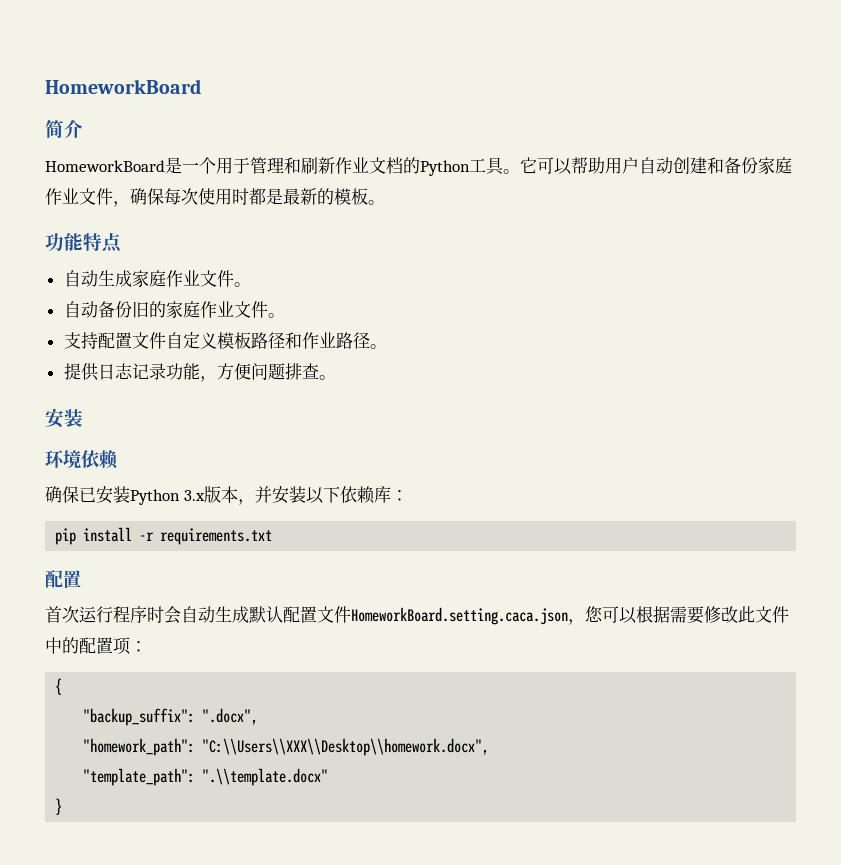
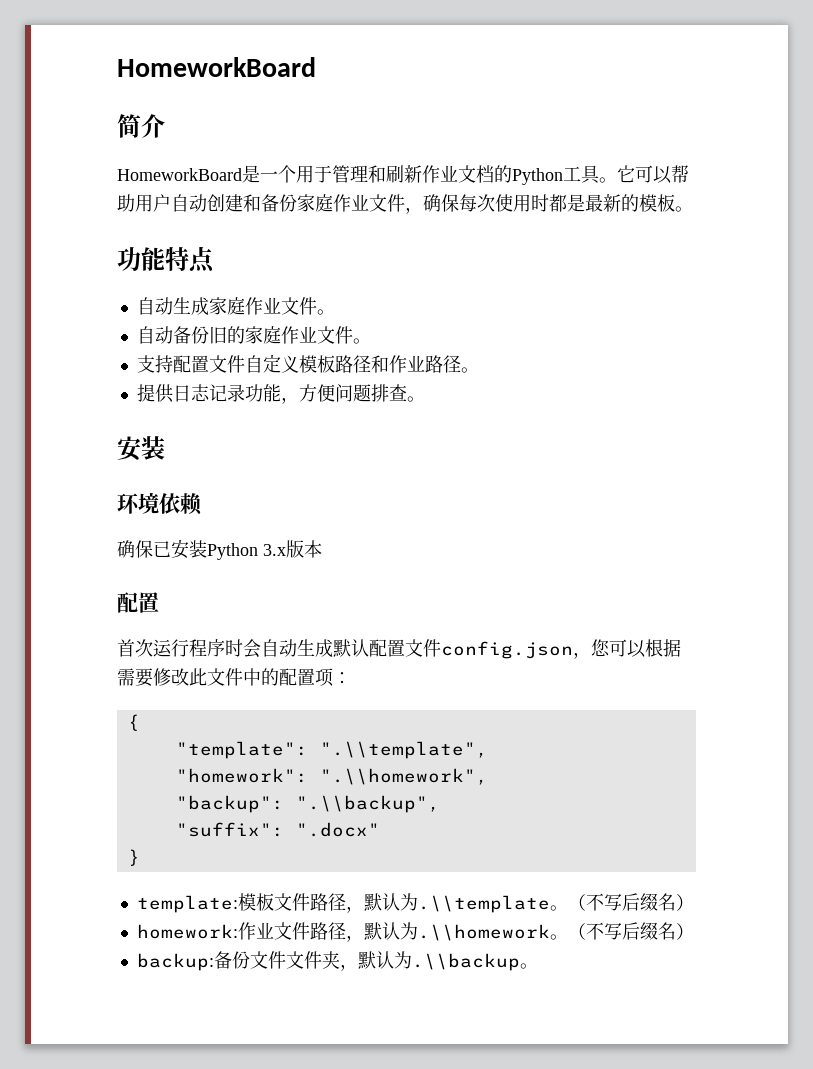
- 确保已安装Python 3.x版本，并安装以下依赖库：
- pip install -r requirements.txt
+ 确保已安装Python 3.x版本
- 首次运行程序时会自动生成默认配置文件HomeworkBoard.setting.caca.json，您可以根据需要修改此文件中的配置项：
+ 首次运行程序时会自动生成默认配置文件config.json，您可以根据需要修改此文件中的配置项：
- "backup_suffix": ".docx",
- "homework_path": "C:\\Users\\XXX\\Desktop\\homework.docx",
- "template_path": ".\\template.docx"
+ "template": ".\\template",
+ "homework": ".\\homework",
+ "backup": ".\\backup",
+ "suffix": ".docx"
  }
+ template:模板文件路径，默认为.\\template。（不写后缀名）
+ homework:作业文件路径，默认为.\\homework。（不写后缀名）
+ backup:备份文件文件夹，默认为.\\backup。

